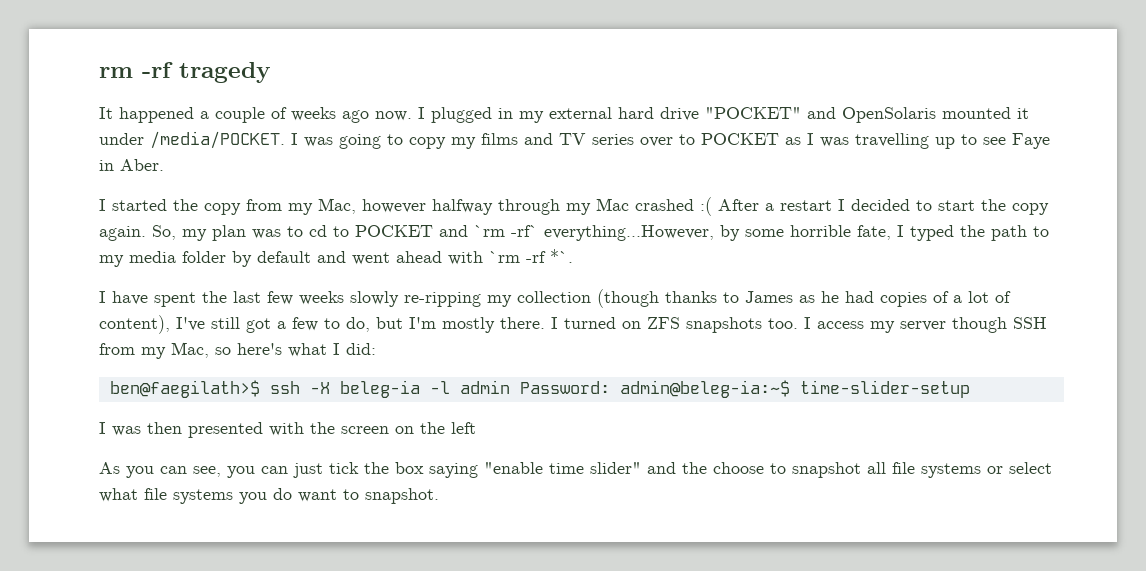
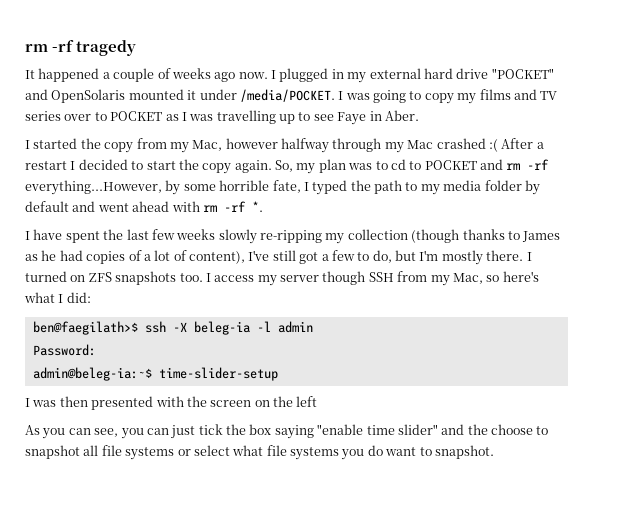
- So, my plan was to cd to POCKET and `rm -rf` everything...However, by some horrible fate, I typed the path to my media folder by default and went ahead with `rm -rf *`.
+ So, my plan was to cd to POCKET and rm -rf everything...However, by some horrible fate, I typed the path to my media folder by default and went ahead with rm -rf *.
- ben@faegilath>$ ssh -X beleg-ia -l admin Password: admin@beleg-ia:~$ time-slider-setup
+ ben@faegilath>$ ssh -X beleg-ia -l admin
+ Password:
+ admin@beleg-ia:~$ time-slider-setup

